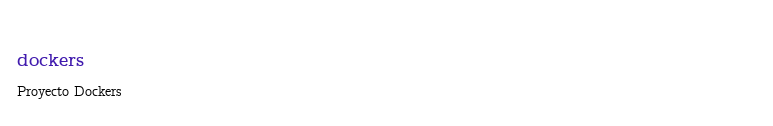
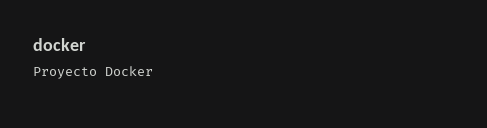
- dockers
+ docker
- Proyecto Dockers
+ Proyecto Docker

